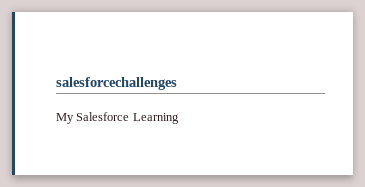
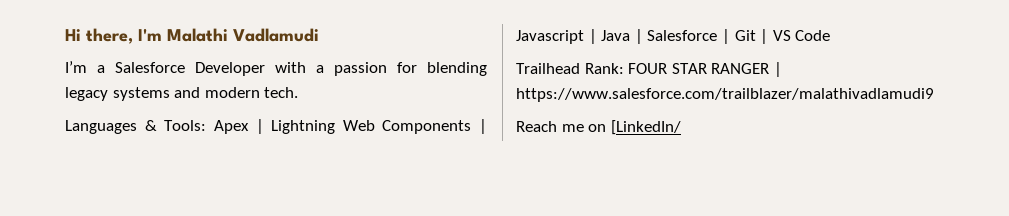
- salesforcechallenges
- My Salesforce Learning
+ Hi there, I'm Malathi Vadlamudi
+ I’m a Salesforce Developer with a passion for blending legacy systems and modern tech.
+ Languages & Tools: Apex | Lightning Web Components | Javascript | Java | Salesforce | Git | VS Code
+ Trailhead Rank: FOUR STAR RANGER | https://www.salesforce.com/trailblazer/malathivadlamudi9
+ Reach me on [LinkedIn/

